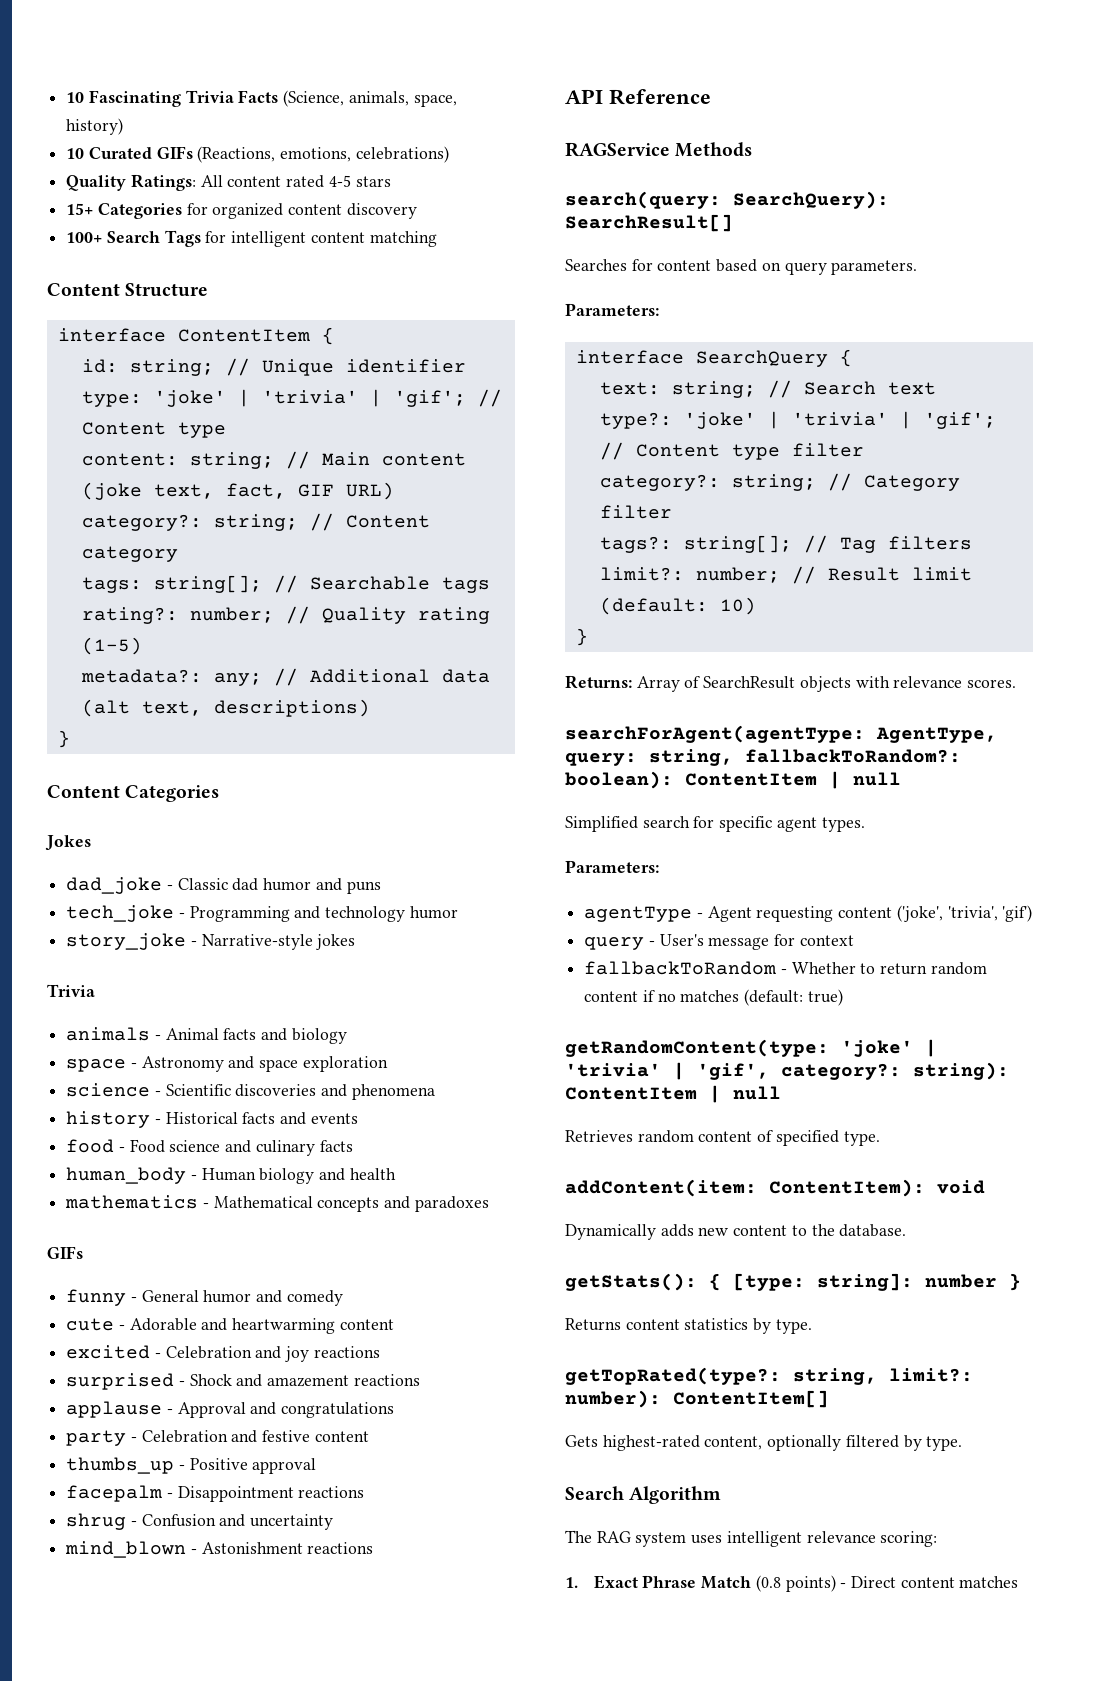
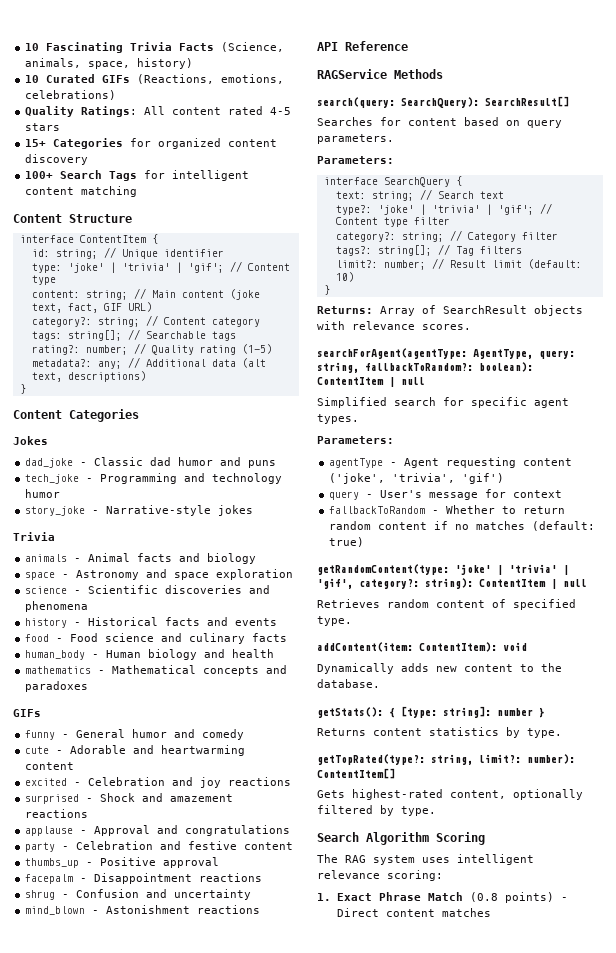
- Search Algorithm
+ Search Algorithm Scoring

